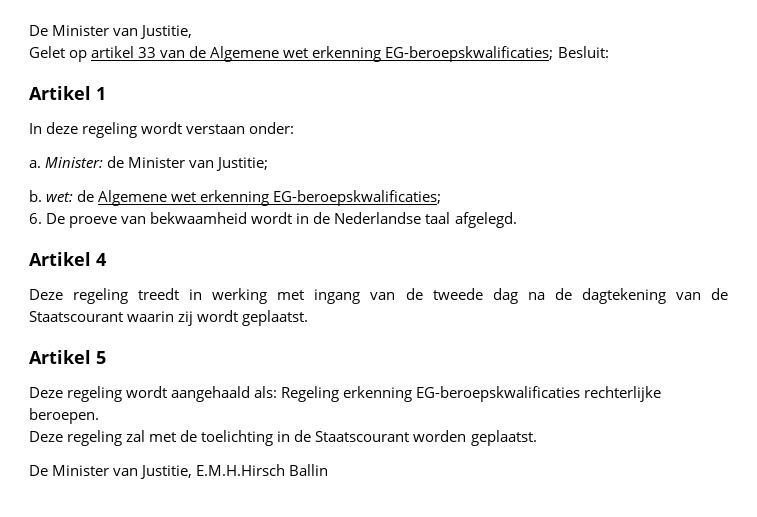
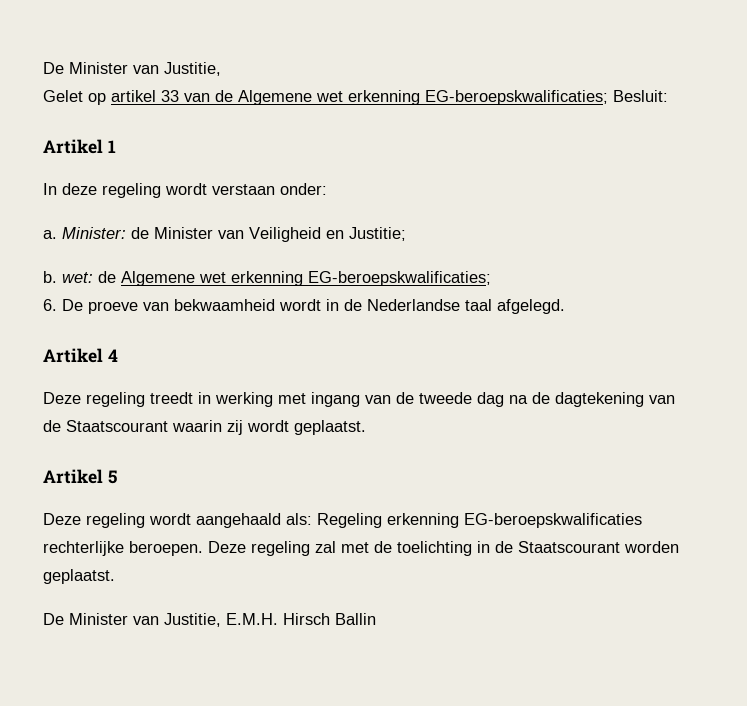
- Minister: de Minister van Justitie;
+ Minister: de Minister van Veiligheid en Justitie;
- Deze regeling wordt aangehaald als: Regeling erkenning EG-beroepskwalificaties rechterlijke beroepen.
- Deze regeling zal met de toelichting in de Staatscourant worden geplaatst.
+ Deze regeling wordt aangehaald als: Regeling erkenning EG-beroepskwalificaties rechterlijke beroepen. Deze regeling zal met de toelichting in de Staatscourant worden geplaatst.
- De Minister van Justitie, E.M.H.Hirsch Ballin
+ De Minister van Justitie, E.M.H. Hirsch Ballin

